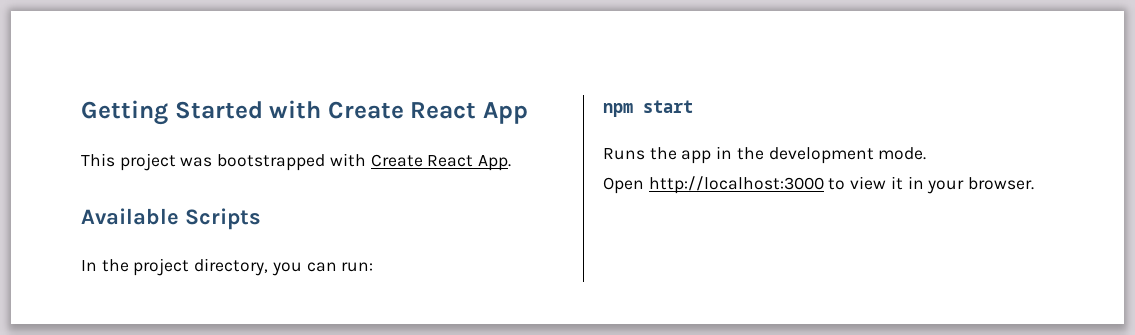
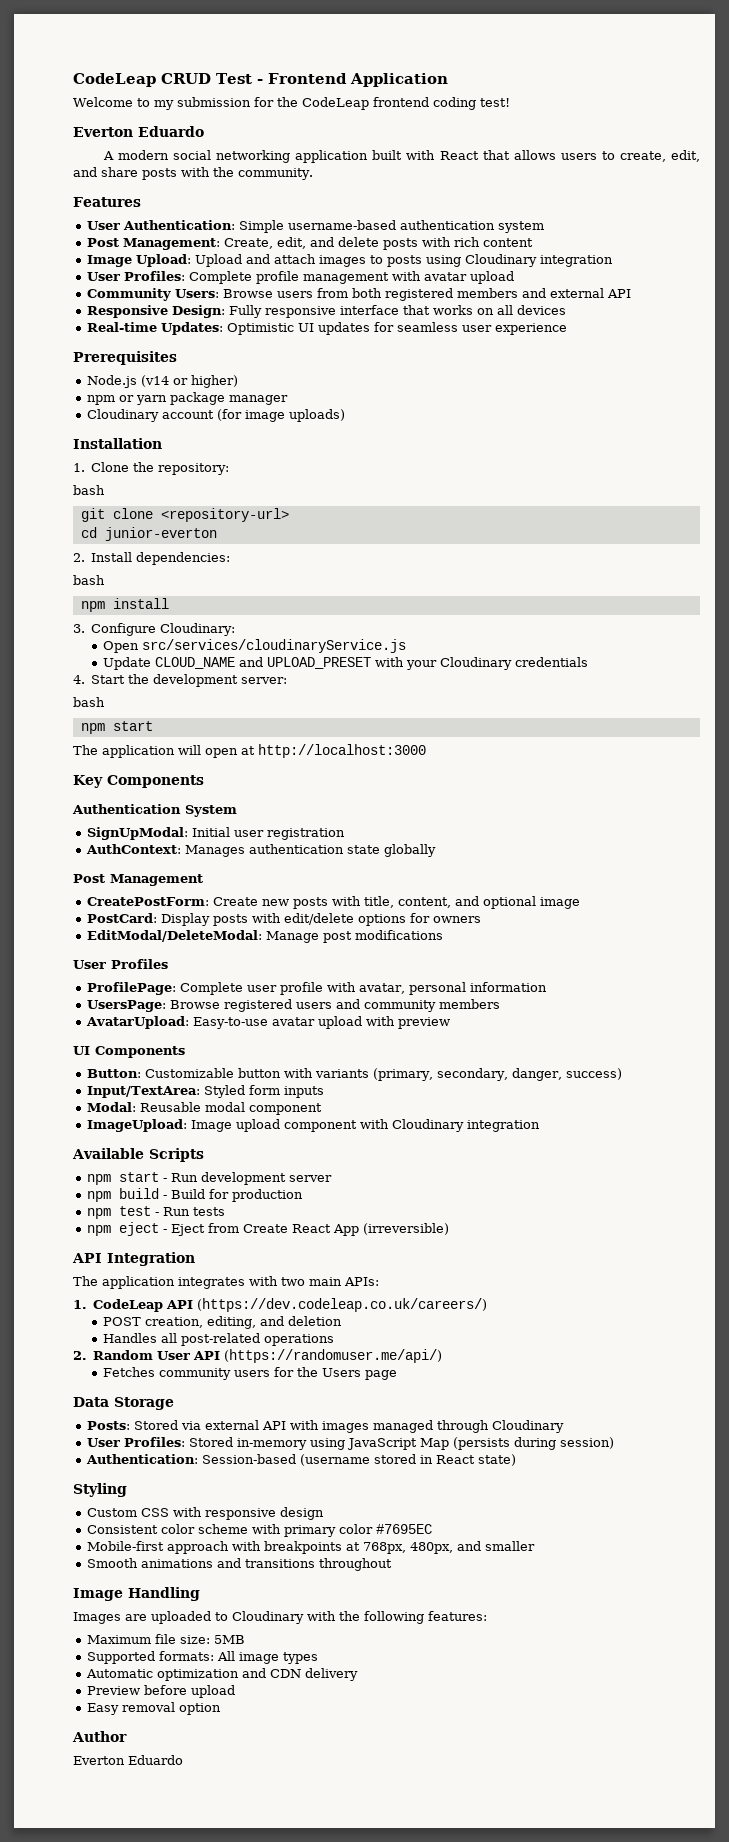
- Getting Started with Create React App
- This project was bootstrapped with Create React App.
+ CodeLeap CRUD Test - Frontend Application
+ Welcome to my submission for the CodeLeap frontend coding test!
+ Everton Eduardo
+ A modern social networking application built with React that allows users to create, edit, and share posts with the community.
+ Features
+ User Authentication: Simple username-based authentication system
+ Post Management: Create, edit, and delete posts with rich content
+ Image Upload: Upload and attach images to posts using Cloudinary integration
+ User Profiles: Complete profile management with avatar upload
+ Community Users: Browse users from both registered members and external API
+ Responsive Design: Fully responsive interface that works on all devices
+ Real-time Updates: Optimistic UI updates for seamless user experience
+ Prerequisites
+ Node.js (v14 or higher)
+ npm or yarn package manager
+ Cloudinary account (for image uploads)
+ Installation
+ 1. Clone the repository:
+ bash
+ git clone <repository-url>
+ cd junior-everton
+ 2. Install dependencies:
+ bash
+ npm install
+ 3. Configure Cloudinary:
+ Open src/services/cloudinaryService.js
+ Update CLOUD_NAME and UPLOAD_PRESET with your Cloudinary credentials
+ 4. Start the development server:
+ bash
+ npm start
+ The application will open at http://localhost:3000
+ Key Components
+ Authentication System
+ SignUpModal: Initial user registration
+ AuthContext: Manages authentication state globally
+ Post Management
+ CreatePostForm: Create new posts with title, content, and optional image
+ PostCard: Display posts with edit/delete options for owners
+ EditModal/DeleteModal: Manage post modifications
+ User Profiles
+ ProfilePage: Complete user profile with avatar, personal information
+ UsersPage: Browse registered users and community members
+ AvatarUpload: Easy-to-use avatar upload with preview
+ UI Components
+ Button: Customizable button with variants (primary, secondary, danger, success)
+ Input/TextArea: Styled form inputs
+ Modal: Reusable modal component
+ ImageUpload: Image upload component with Cloudinary integration
  Available Scripts
- In the project directory, you can run:
- npm start
- Runs the app in the development mode.
- Open http://localhost:3000 to view it in your browser.
+ npm start - Run development server
+ npm build - Build for production
+ npm test - Run tests
+ npm eject - Eject from Create React App (irreversible)
+ API Integration
+ The application integrates with two main APIs:
+ 1. CodeLeap API (https://dev.codeleap.co.uk/careers/)
+ POST creation, editing, and deletion
+ Handles all post-related operations
+ 2. Random User API (https://randomuser.me/api/)
+ Fetches community users for the Users page
+ Data Storage
+ Posts: Stored via external API with images managed through Cloudinary
+ User Profiles: Stored in-memory using JavaScript Map (persists during session)
+ Authentication: Session-based (username stored in React state)
+ Styling
+ Custom CSS with responsive design
+ Consistent color scheme with primary color #7695EC
+ Mobile-first approach with breakpoints at 768px, 480px, and smaller
+ Smooth animations and transitions throughout
+ Image Handling
+ Images are uploaded to Cloudinary with the following features:
+ Maximum file size: 5MB
+ Supported formats: All image types
+ Automatic optimization and CDN delivery
+ Preview before upload
+ Easy removal option
+ Author
+ Everton Eduardo

